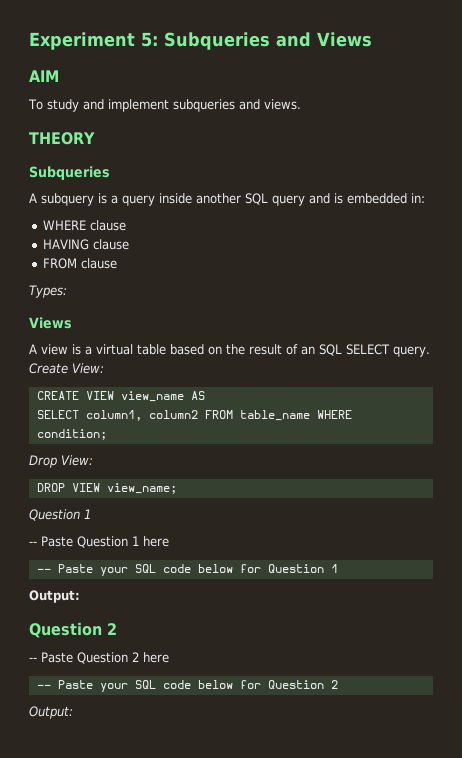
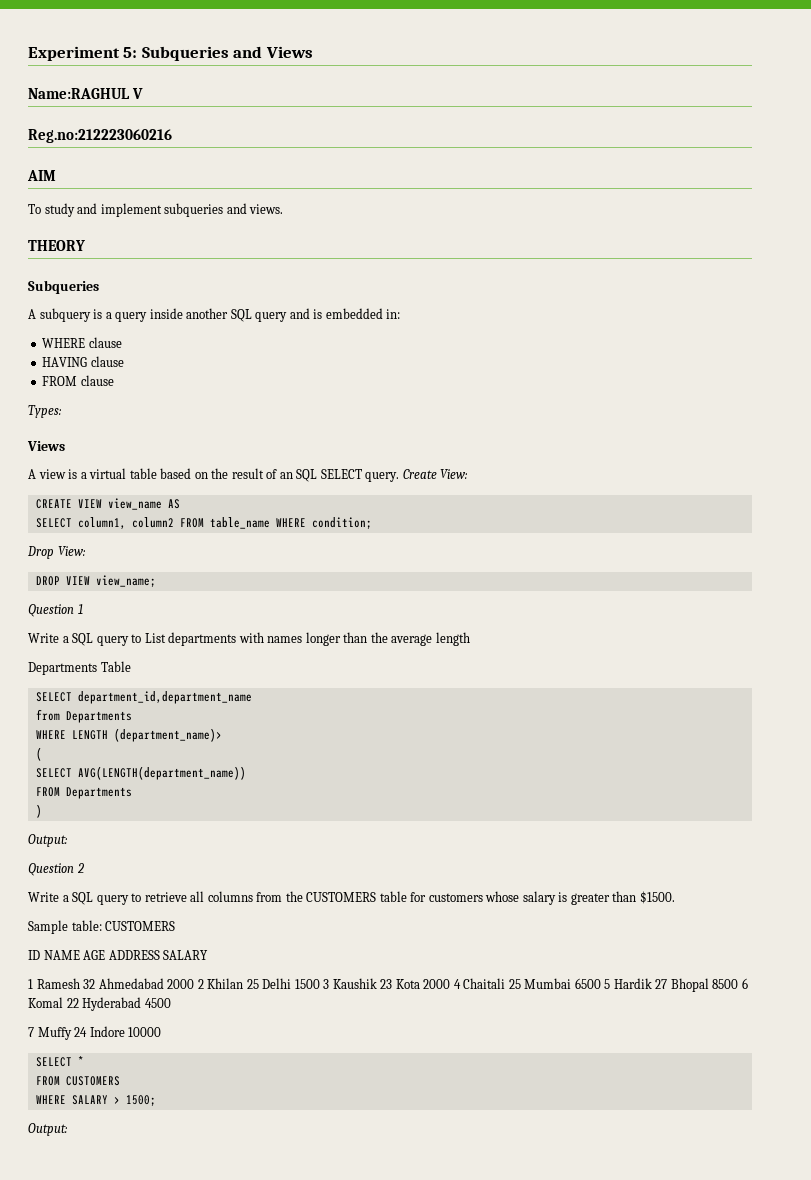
+ Name:RAGHUL V
+ Reg.no:212223060216
- -- Paste Question 1 here
- -- Paste your SQL code below for Question 1
+ Write a SQL query to List departments with names longer than the average length
+ Departments Table
+ SELECT department_id,department_name
+ from Departments
+ WHERE LENGTH (department_name)>
+ (
+ SELECT AVG(LENGTH(department_name))
+ FROM Departments
+ )
  Output:
  Question 2
- -- Paste Question 2 here
- -- Paste your SQL code below for Question 2
+ Write a SQL query to retrieve all columns from the CUSTOMERS table for customers whose salary is greater than $1500.
+ Sample table: CUSTOMERS
+ ID NAME AGE ADDRESS SALARY
+ 1 Ramesh 32 Ahmedabad 2000 2 Khilan 25 Delhi 1500 3 Kaushik 23 Kota 2000 4 Chaitali 25 Mumbai 6500 5 Hardik 27 Bhopal 8500 6 Komal 22 Hyderabad 4500
+ 7 Muffy 24 Indore 10000
+ SELECT *
+ FROM CUSTOMERS
+ WHERE SALARY > 1500;

